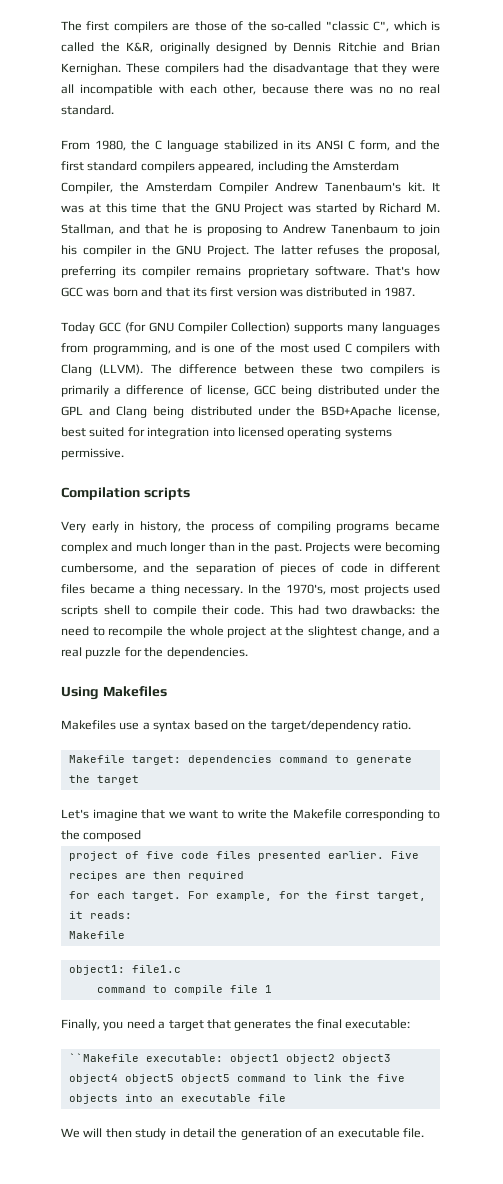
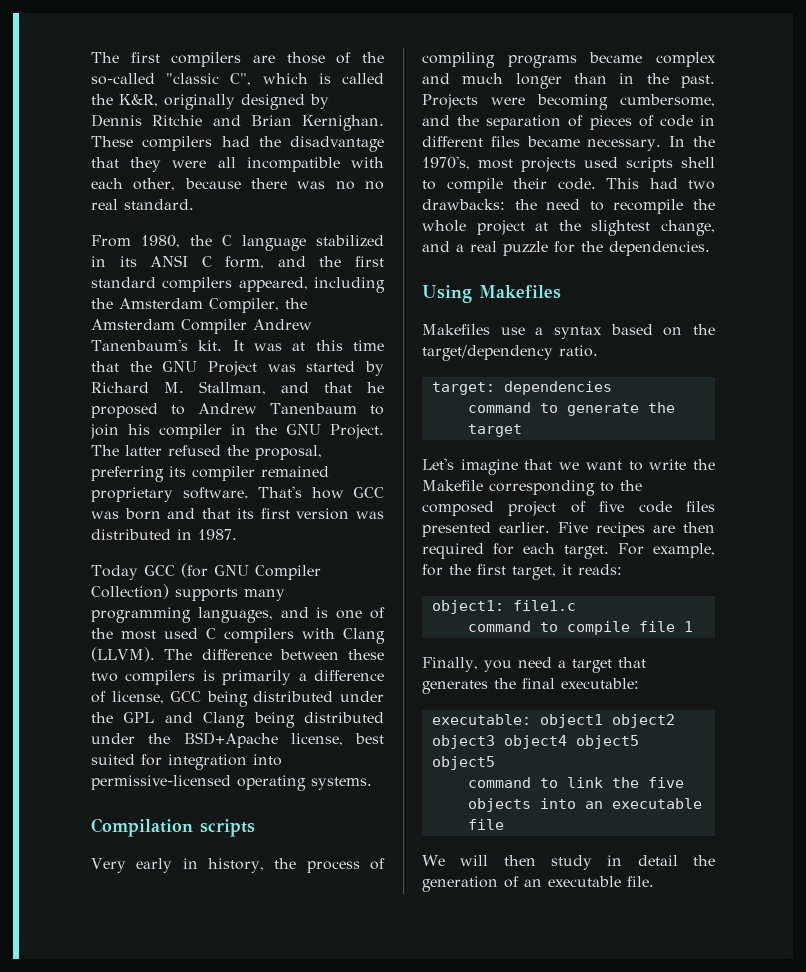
- It was at this time that the GNU Project was started by Richard M. Stallman, and that he is proposing to Andrew Tanenbaum to join his compiler in the GNU Project.
+ It was at this time that the GNU Project was started by Richard M. Stallman, and that he proposed to Andrew Tanenbaum to join his compiler in the GNU Project.
- The latter refuses the proposal, preferring its compiler remains proprietary software.
+ The latter refused the proposal, preferring its compiler remained proprietary software.
- Today GCC (for GNU Compiler Collection) supports many languages from programming, and is one of the most used C compilers with Clang (LLVM).
+ Today GCC (for GNU Compiler Collection) supports many programming languages, and is one of the most used C compilers with Clang (LLVM).
- The difference between these two compilers is primarily a difference of license, GCC being distributed under the GPL and Clang being distributed under the BSD+Apache license, best suited for integration into licensed operating systems permissive.
+ The difference between these two compilers is primarily a difference of license, GCC being distributed under the GPL and Clang being distributed under the BSD+Apache license, best suited for integration into permissive-licensed operating systems.
- Projects were becoming cumbersome, and the separation of pieces of code in different files became a thing necessary.
+ Projects were becoming cumbersome, and the separation of pieces of code in different files became necessary.
- Makefile target: dependencies command to generate the target
+ target: dependencies
+ command to generate the target
- Let's imagine that we want to write the Makefile corresponding to the composed
- project of five code files presented earlier.
+ Let's imagine that we want to write the Makefile corresponding to the composed project of five code files presented earlier.
- Five recipes are then required
- for each target.
+ Five recipes are then required for each target.
  For example, for the first target, it reads:
- Makefile
- ``Makefile executable: object1 object2 object3 object4 object5 object5 command to link the five objects into an executable file
+ executable: object1 object2 object3 object4 object5 object5
+ command to link the five objects into an executable file

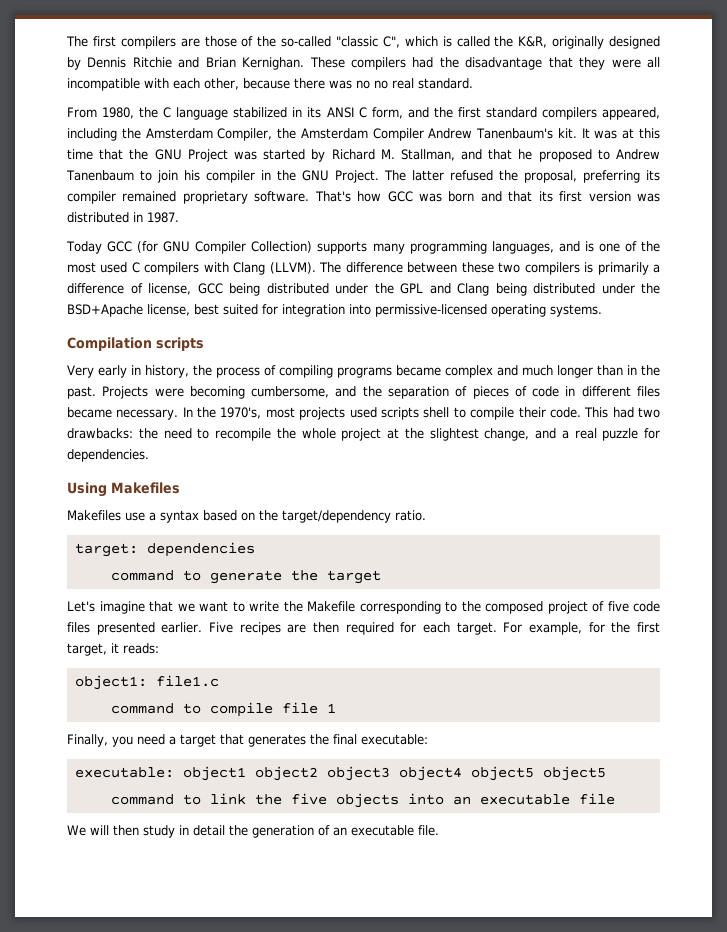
- This had two drawbacks: the need to recompile the whole project at the slightest change, and a real puzzle for the dependencies.
+ This had two drawbacks: the need to recompile the whole project at the slightest change, and a real puzzle for dependencies.

